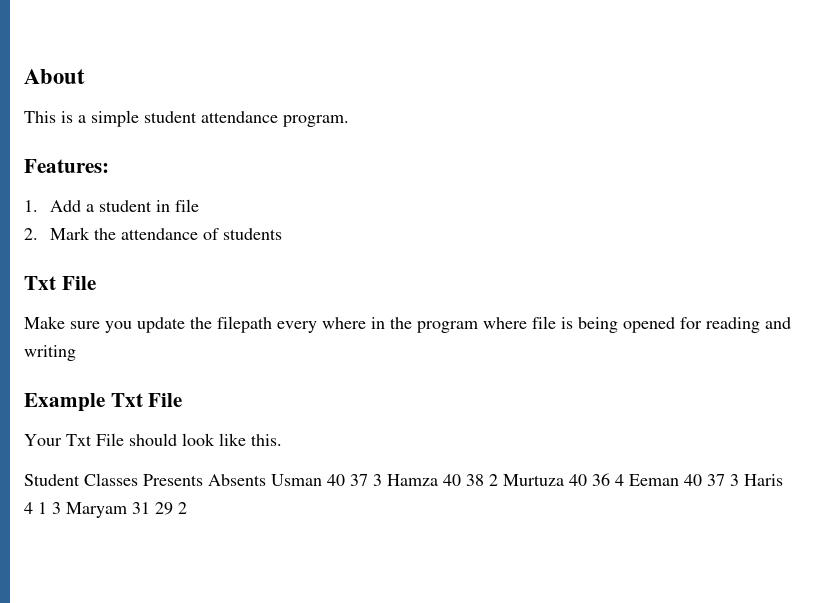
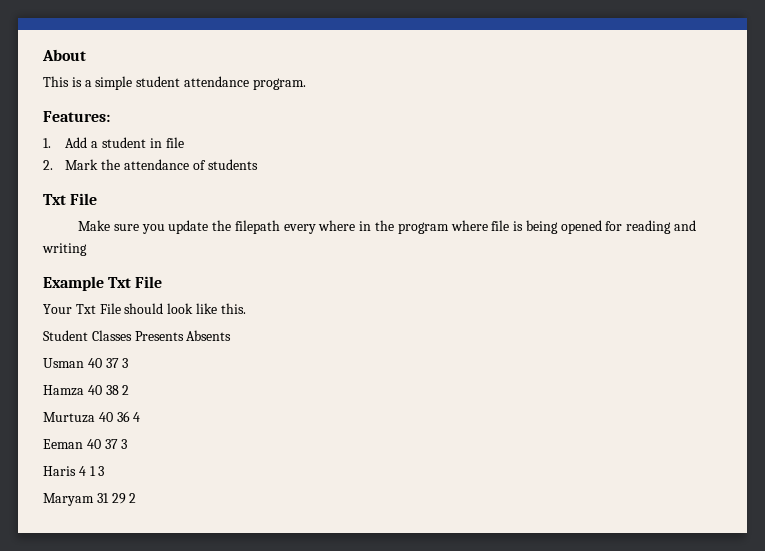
- Student Classes Presents Absents Usman 40 37 3 Hamza 40 38 2 Murtuza 40 36 4 Eeman 40 37 3 Haris 4 1 3 Maryam 31 29 2
+ Student Classes Presents Absents
+ Usman 40 37 3
+ Hamza 40 38 2
+ Murtuza 40 36 4
+ Eeman 40 37 3
+ Haris 4 1 3
+ Maryam 31 29 2

